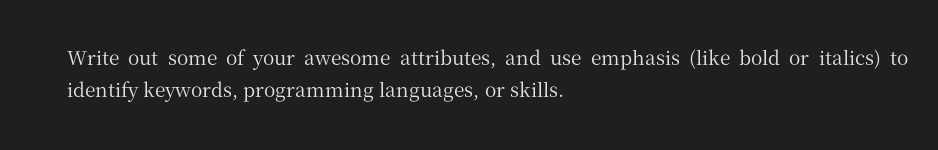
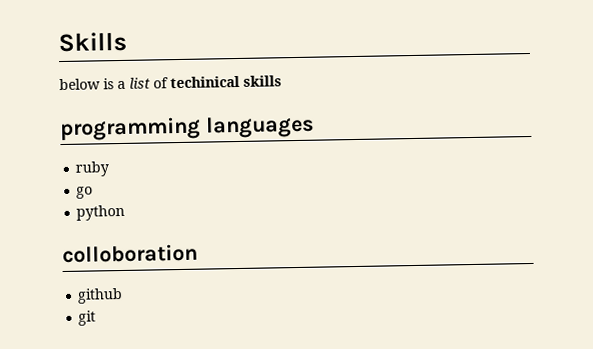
- Write out some of your awesome attributes, and use emphasis (like bold or italics) to identify keywords, programming languages, or skills.
+ Skills
+ below is a list of techinical skills
+ programming languages
+ ruby
+ go
+ python
+ colloboration
+ github
+ git

